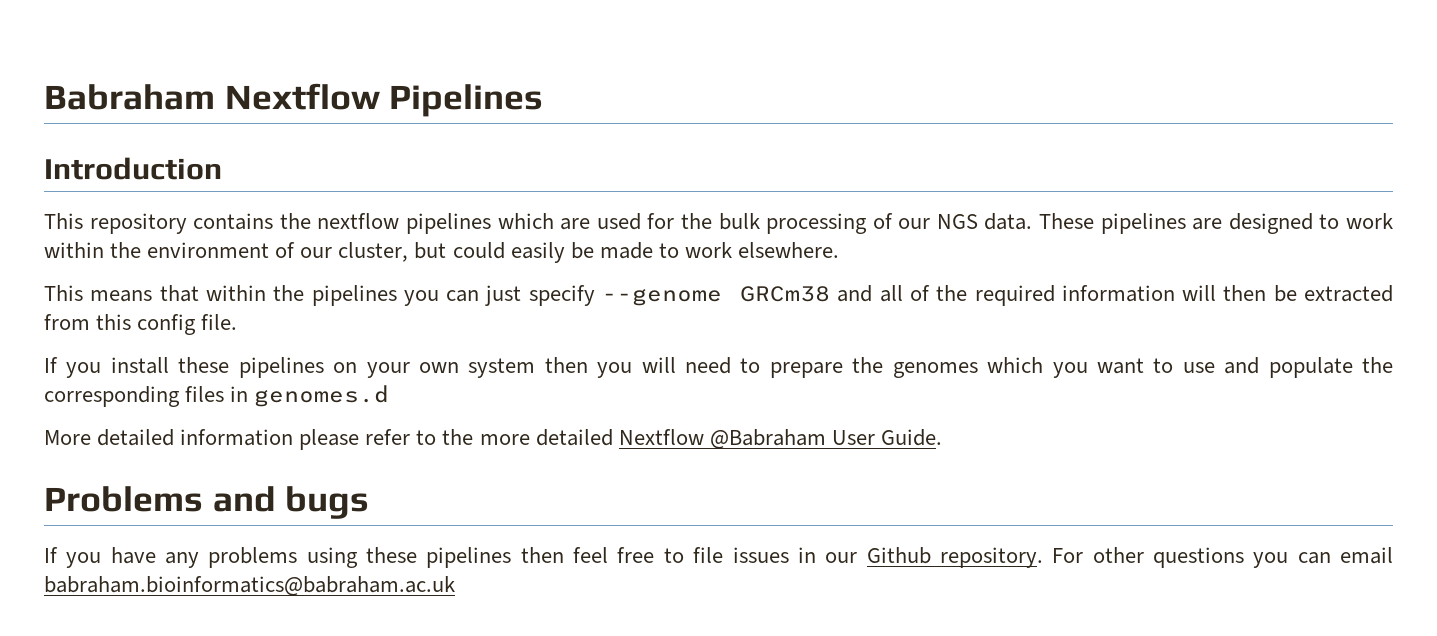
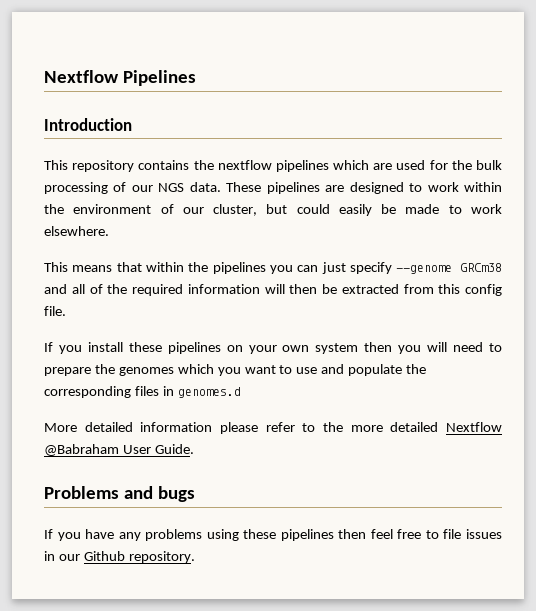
- Babraham Nextflow Pipelines
+ Nextflow Pipelines
- For other questions you can email babraham.bioinformatics@babraham.ac.uk

